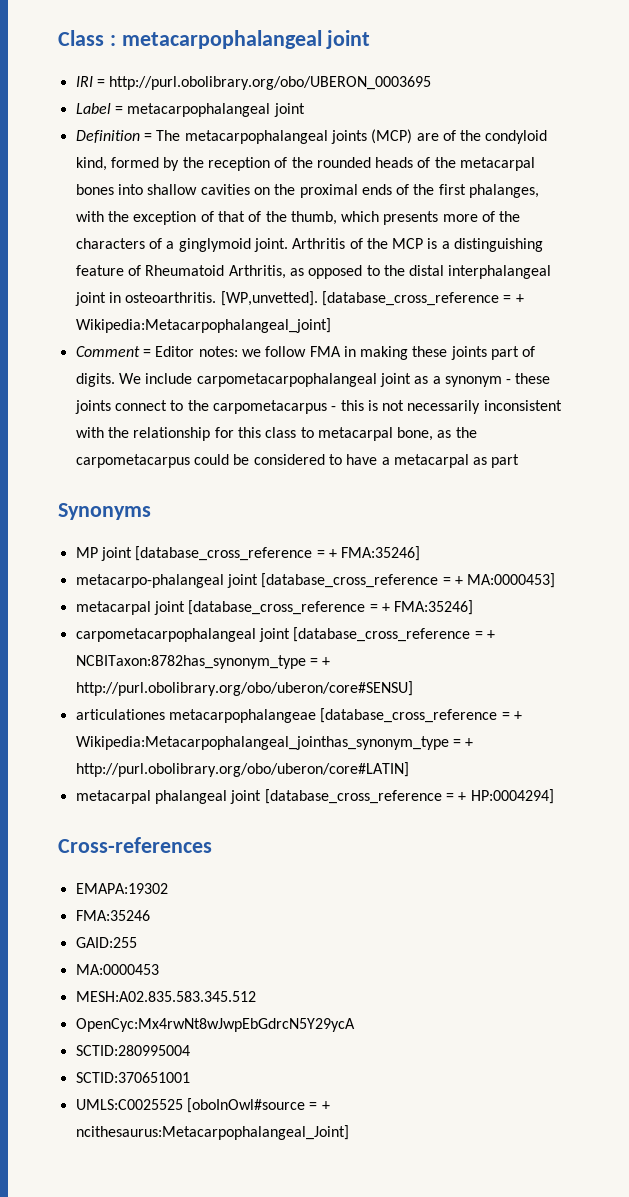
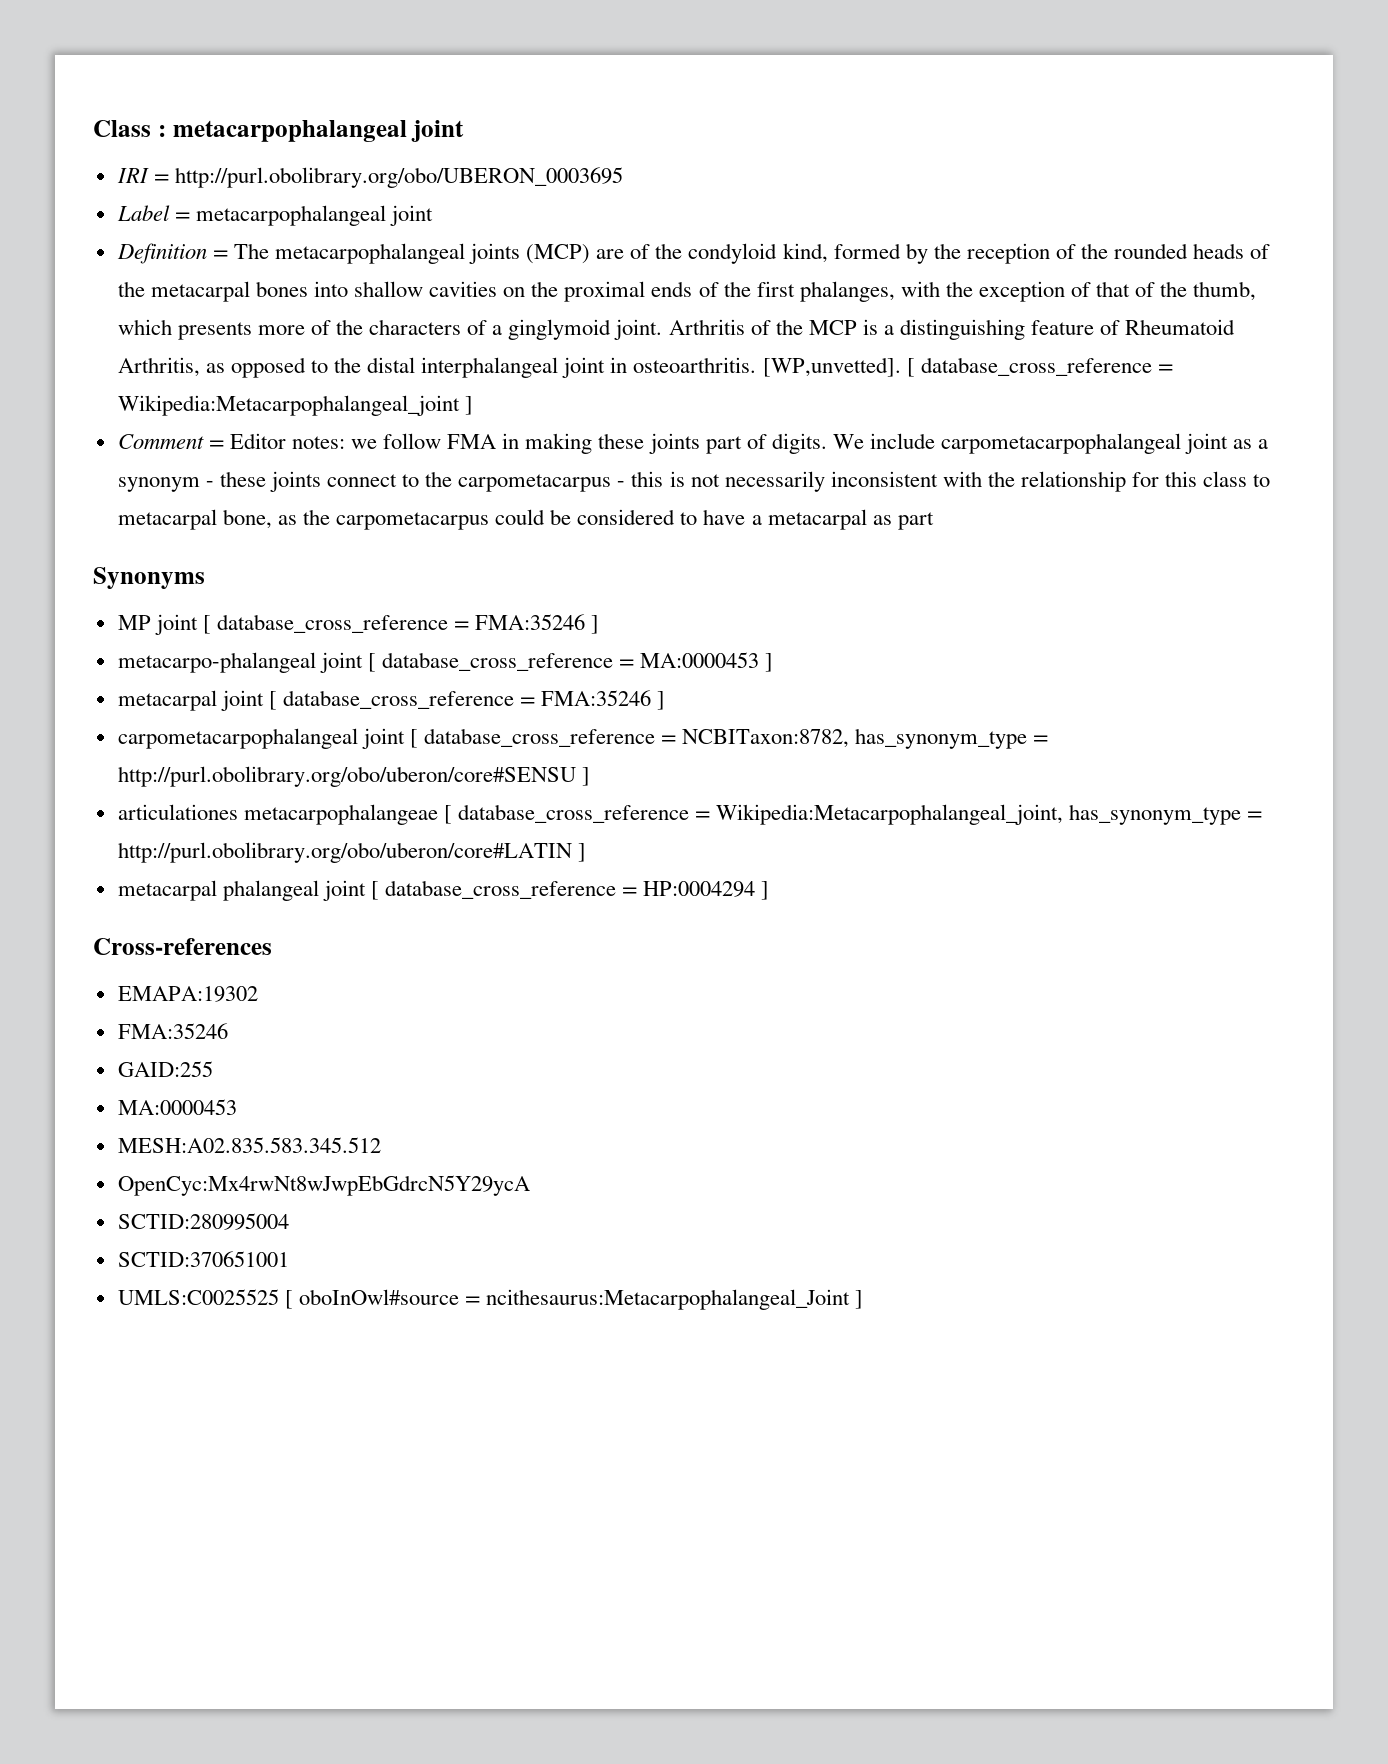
- [database_cross_reference = + Wikipedia:Metacarpophalangeal_joint]
+ [ database_cross_reference = Wikipedia:Metacarpophalangeal_joint ]
- MP joint [database_cross_reference = + FMA:35246]
- metacarpo-phalangeal joint [database_cross_reference = + MA:0000453]
- metacarpal joint [database_cross_reference = + FMA:35246]
- carpometacarpophalangeal joint [database_cross_reference = + NCBITaxon:8782has_synonym_type = + http://purl.obolibrary.org/obo/uberon/core#SENSU]
- articulationes metacarpophalangeae [database_cross_reference = + Wikipedia:Metacarpophalangeal_jointhas_synonym_type = + http://purl.obolibrary.org/obo/uberon/core#LATIN]
- metacarpal phalangeal joint [database_cross_reference = + HP:0004294]
+ MP joint [ database_cross_reference = FMA:35246 ]
+ metacarpo-phalangeal joint [ database_cross_reference = MA:0000453 ]
+ metacarpal joint [ database_cross_reference = FMA:35246 ]
+ carpometacarpophalangeal joint [ database_cross_reference = NCBITaxon:8782, has_synonym_type = http://purl.obolibrary.org/obo/uberon/core#SENSU ]
+ articulationes metacarpophalangeae [ database_cross_reference = Wikipedia:Metacarpophalangeal_joint, has_synonym_type = http://purl.obolibrary.org/obo/uberon/core#LATIN ]
+ metacarpal phalangeal joint [ database_cross_reference = HP:0004294 ]
- UMLS:C0025525 [oboInOwl#source = + ncithesaurus:Metacarpophalangeal_Joint]
+ UMLS:C0025525 [ oboInOwl#source = ncithesaurus:Metacarpophalangeal_Joint ]

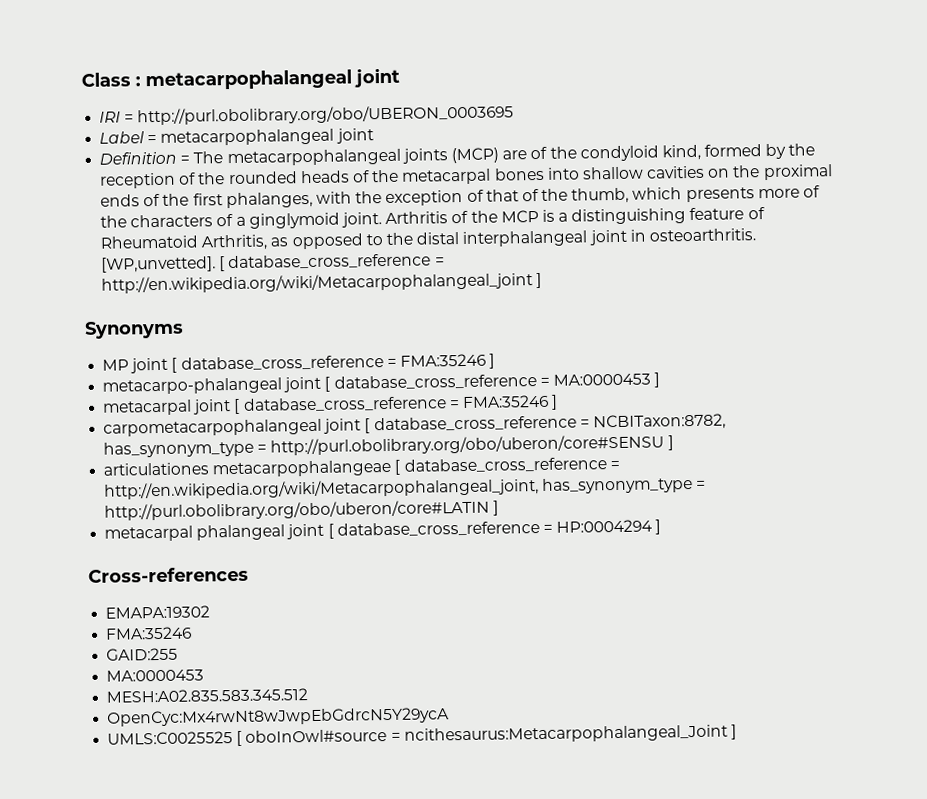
- [ database_cross_reference = Wikipedia:Metacarpophalangeal_joint ]
- Comment = Editor notes: we follow FMA in making these joints part of digits. We include carpometacarpophalangeal joint as a synonym - these joints connect to the carpometacarpus - this is not necessarily inconsistent with the relationship for this class to metacarpal bone, as the carpometacarpus could be considered to have a metacarpal as part
+ [ database_cross_reference = http://en.wikipedia.org/wiki/Metacarpophalangeal_joint ]
- articulationes metacarpophalangeae [ database_cross_reference = Wikipedia:Metacarpophalangeal_joint, has_synonym_type = http://purl.obolibrary.org/obo/uberon/core#LATIN ]
+ articulationes metacarpophalangeae [ database_cross_reference = http://en.wikipedia.org/wiki/Metacarpophalangeal_joint, has_synonym_type = http://purl.obolibrary.org/obo/uberon/core#LATIN ]
- SCTID:280995004
- SCTID:370651001

